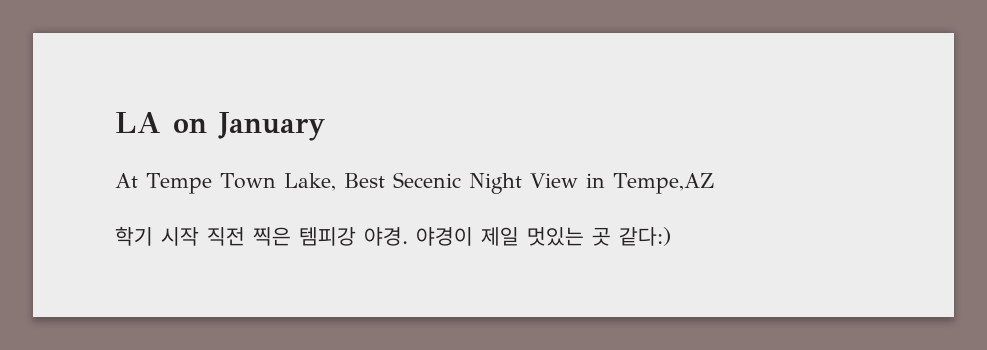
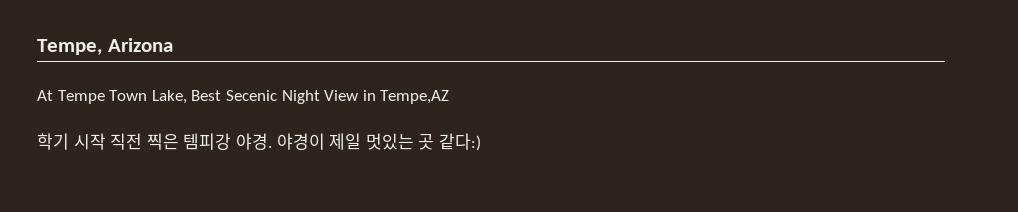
- LA on January
+ Tempe, Arizona

